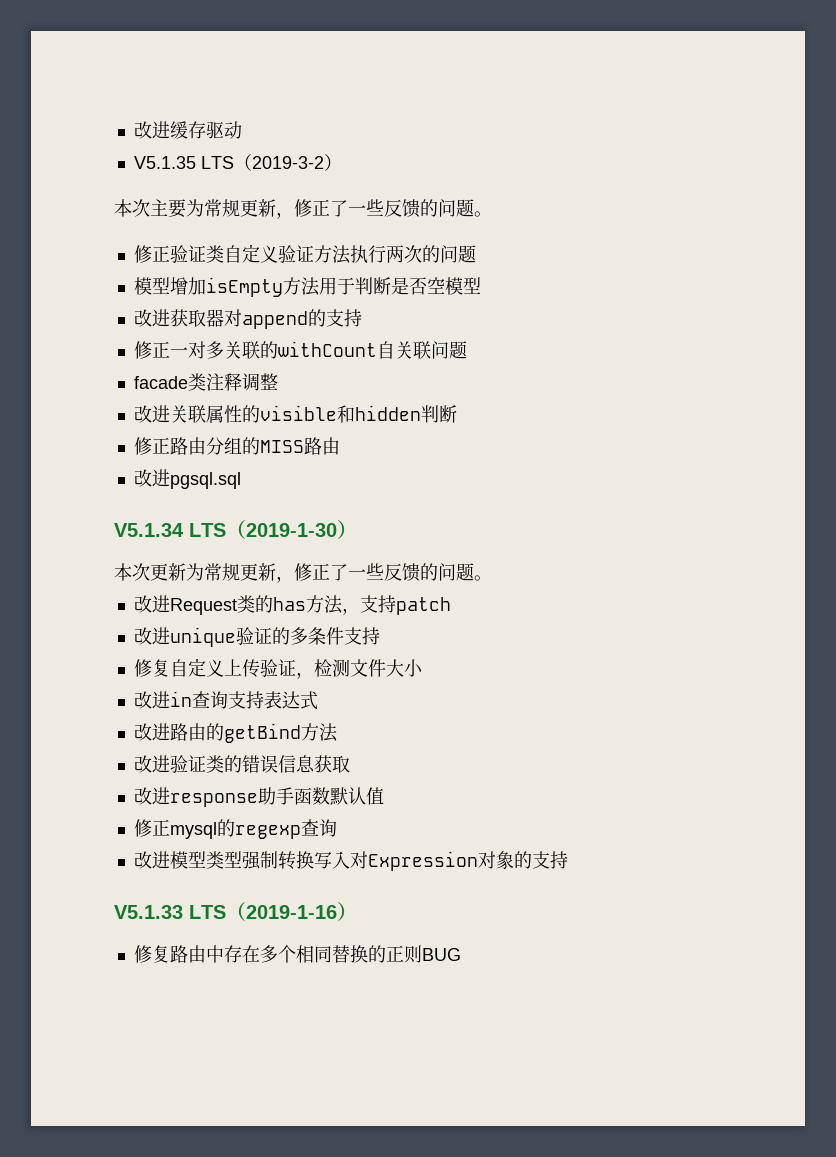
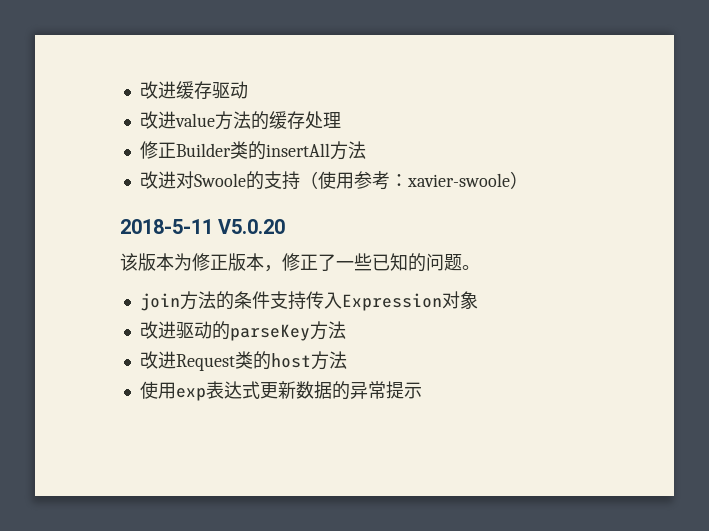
- V5.1.35 LTS（2019-3-2）
- 本次主要为常规更新，修正了一些反馈的问题。
- 修正验证类自定义验证方法执行两次的问题
- 模型增加isEmpty方法用于判断是否空模型
- 改进获取器对append的支持
- 修正一对多关联的withCount自关联问题
- facade类注释调整
- 改进关联属性的visible和hidden判断
- 修正路由分组的MISS路由
- 改进pgsql.sql
- V5.1.34 LTS（2019-1-30）
- 本次更新为常规更新，修正了一些反馈的问题。
+ 改进value方法的缓存处理
+ 修正Builder类的insertAll方法
+ 改进对Swoole的支持（使用参考：xavier-swoole）
+ 2018-5-11 V5.0.20
+ 该版本为修正版本，修正了一些已知的问题。
+ join方法的条件支持传入Expression对象
+ 改进驱动的parseKey方法
- 改进Request类的has方法，支持patch
- 改进unique验证的多条件支持
- 修复自定义上传验证，检测文件大小
- 改进in查询支持表达式
- 改进路由的getBind方法
- 改进验证类的错误信息获取
- 改进response助手函数默认值
- 修正mysql的regexp查询
- 改进模型类型强制转换写入对Expression对象的支持
- V5.1.33 LTS（2019-1-16）
- 修复路由中存在多个相同替换的正则BUG
+ 改进Request类的host方法
+ 使用exp表达式更新数据的异常提示

